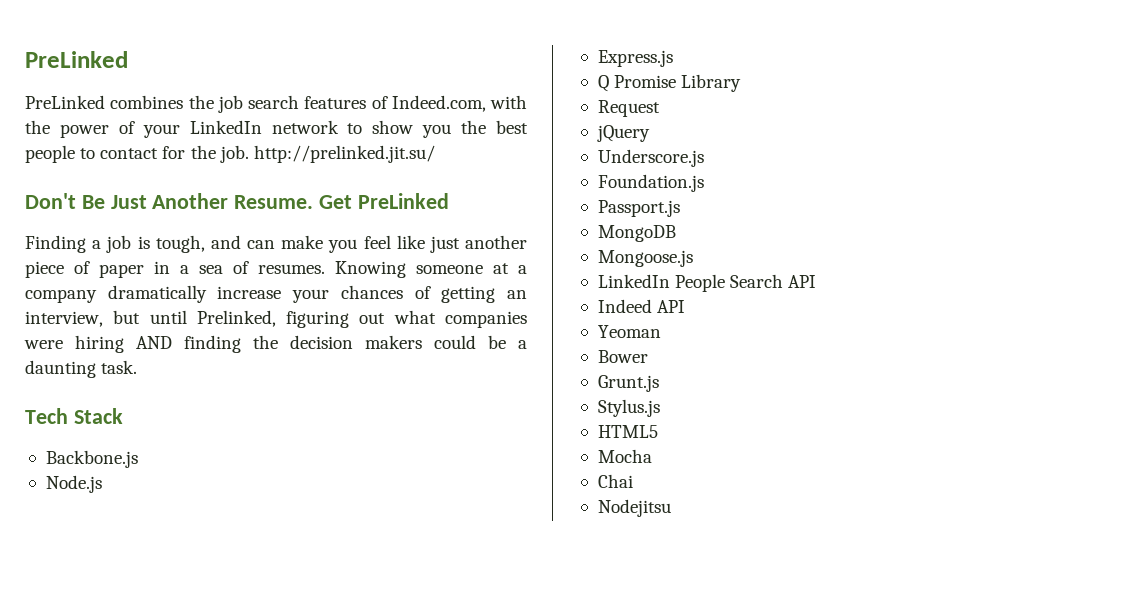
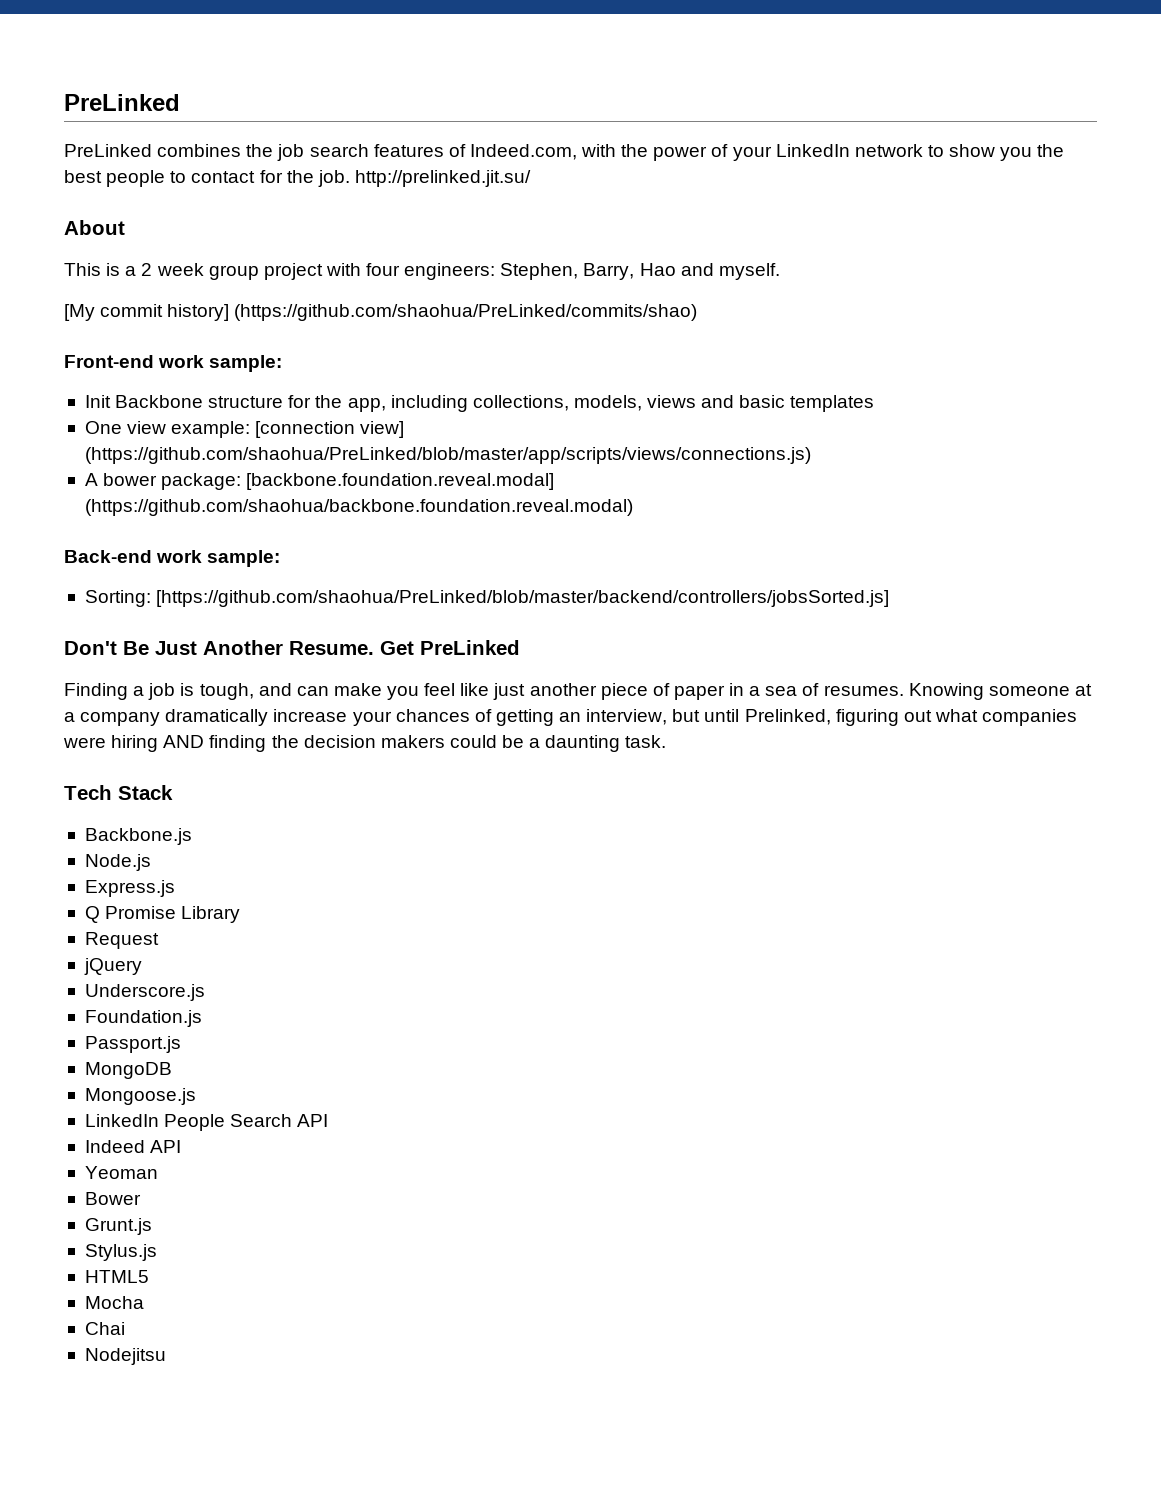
+ About
+ This is a 2 week group project with four engineers: Stephen, Barry, Hao and myself.
+ [My commit history] (https://github.com/shaohua/PreLinked/commits/shao)
+ Front-end work sample:
+ Init Backbone structure for the app, including collections, models, views and basic templates
+ One view example: [connection view] (https://github.com/shaohua/PreLinked/blob/master/app/scripts/views/connections.js)
+ A bower package: [backbone.foundation.reveal.modal] (https://github.com/shaohua/backbone.foundation.reveal.modal)
+ Back-end work sample:
+ Sorting: [https://github.com/shaohua/PreLinked/blob/master/backend/controllers/jobsSorted.js]

